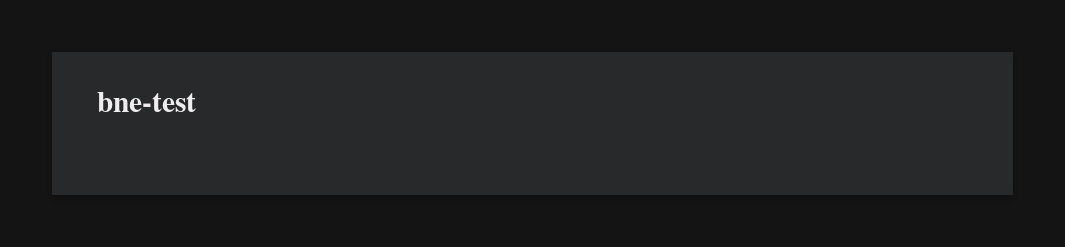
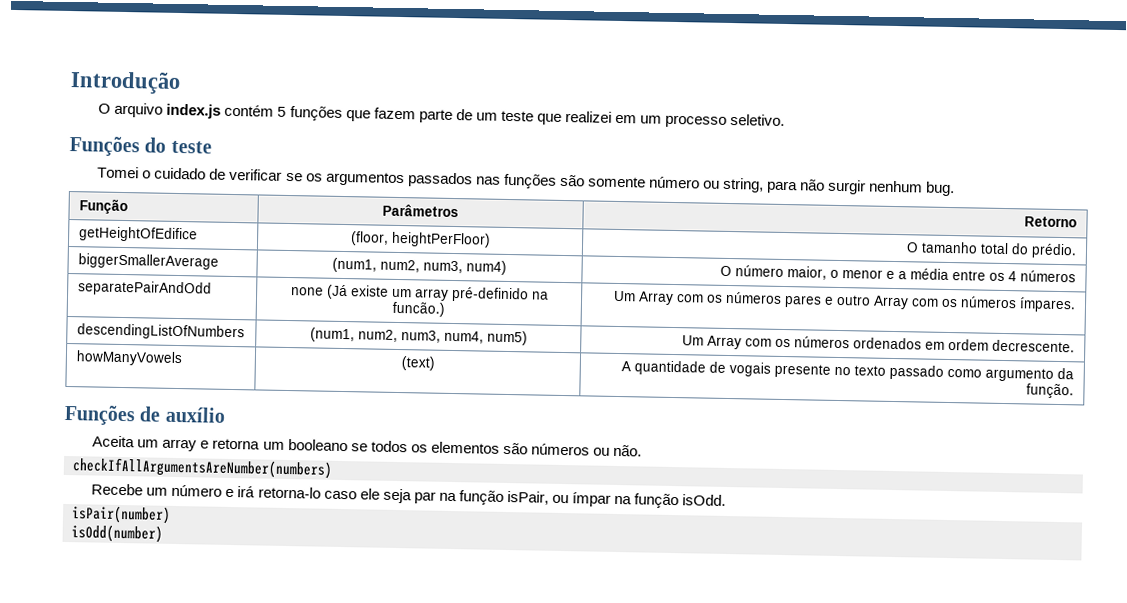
- bne-test
+ Introdução
+ O arquivo index.js contém 5 funções que fazem parte de um teste que realizei em um processo seletivo.
+ Funções do teste
+ Tomei o cuidado de verificar se os argumentos passados nas funções são somente número ou string, para não surgir nenhum bug.
+ Função | Parâmetros | Retorno
+ getHeightOfEdifice | (floor, heightPerFloor) | O tamanho total do prédio.
+ biggerSmallerAverage | (num1, num2, num3, num4) | O número maior, o menor e a média entre os 4 números
+ separatePairAndOdd | none (Já existe um array pré-definido na funcão.) | Um Array com os números pares e outro Array com os números ímpares.
+ descendingListOfNumbers | (num1, num2, num3, num4, num5) | Um Array com os números ordenados em ordem decrescente.
+ howManyVowels | (text) | A quantidade de vogais presente no texto passado como argumento da função.
+ Funções de auxílio
+ Aceita um array e retorna um booleano se todos os elementos são números ou não.
+ checkIfAllArgumentsAreNumber(numbers)
+ Recebe um número e irá retorna-lo caso ele seja par na função isPair, ou ímpar na função isOdd.
+ isPair(number)
+ isOdd(number)

